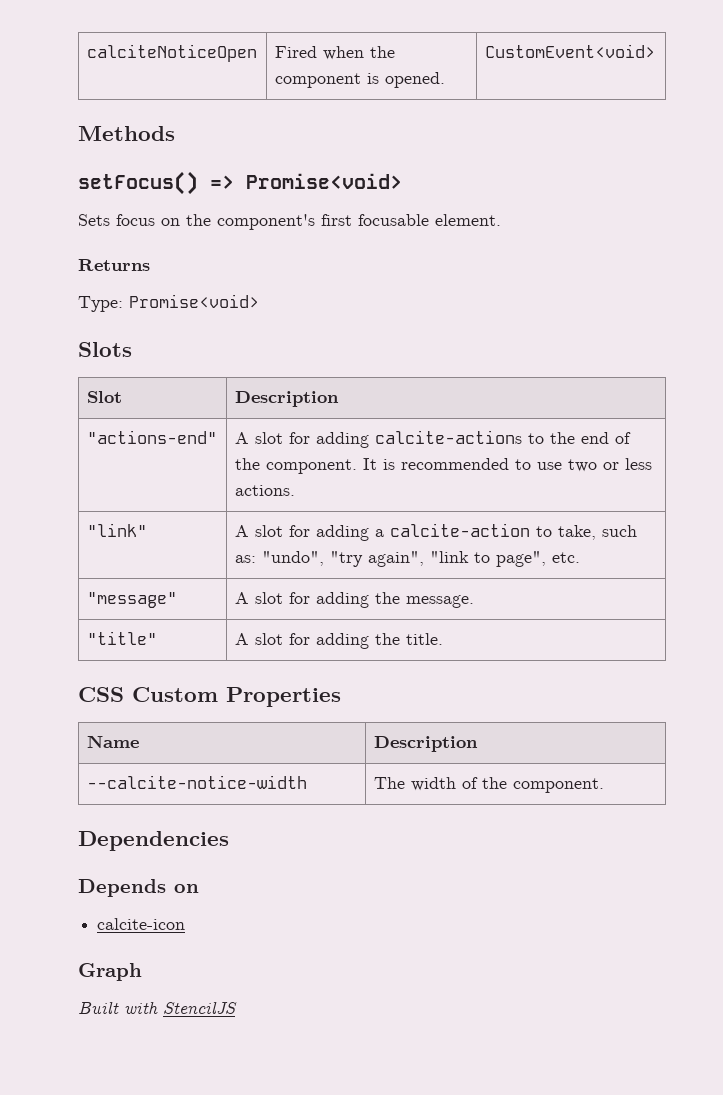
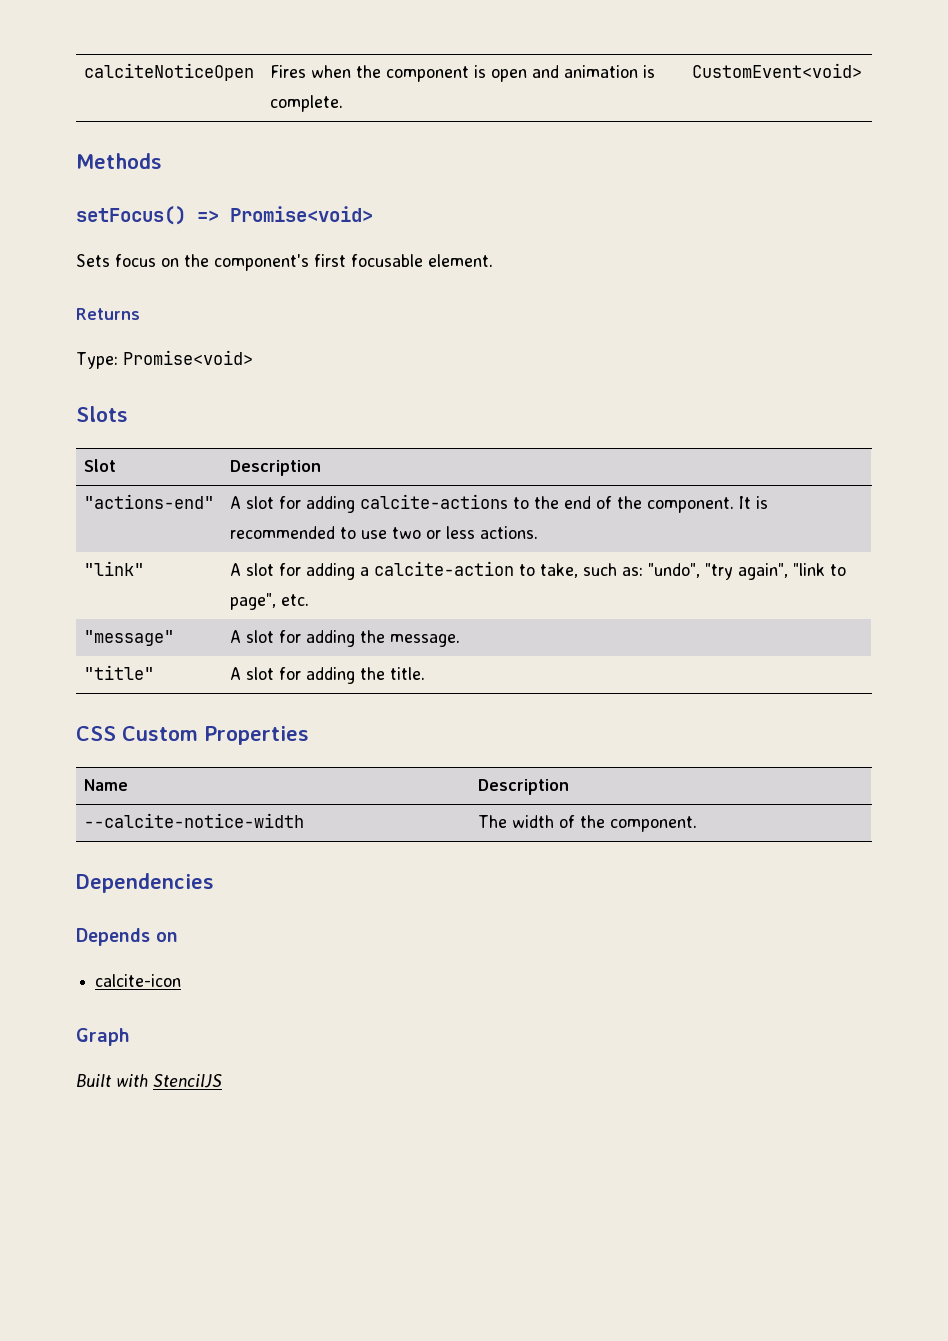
- calciteNoticeOpen | Fired when the component is opened. | CustomEvent<void>
+ calciteNoticeOpen | Fires when the component is open and animation is complete. | CustomEvent<void>

